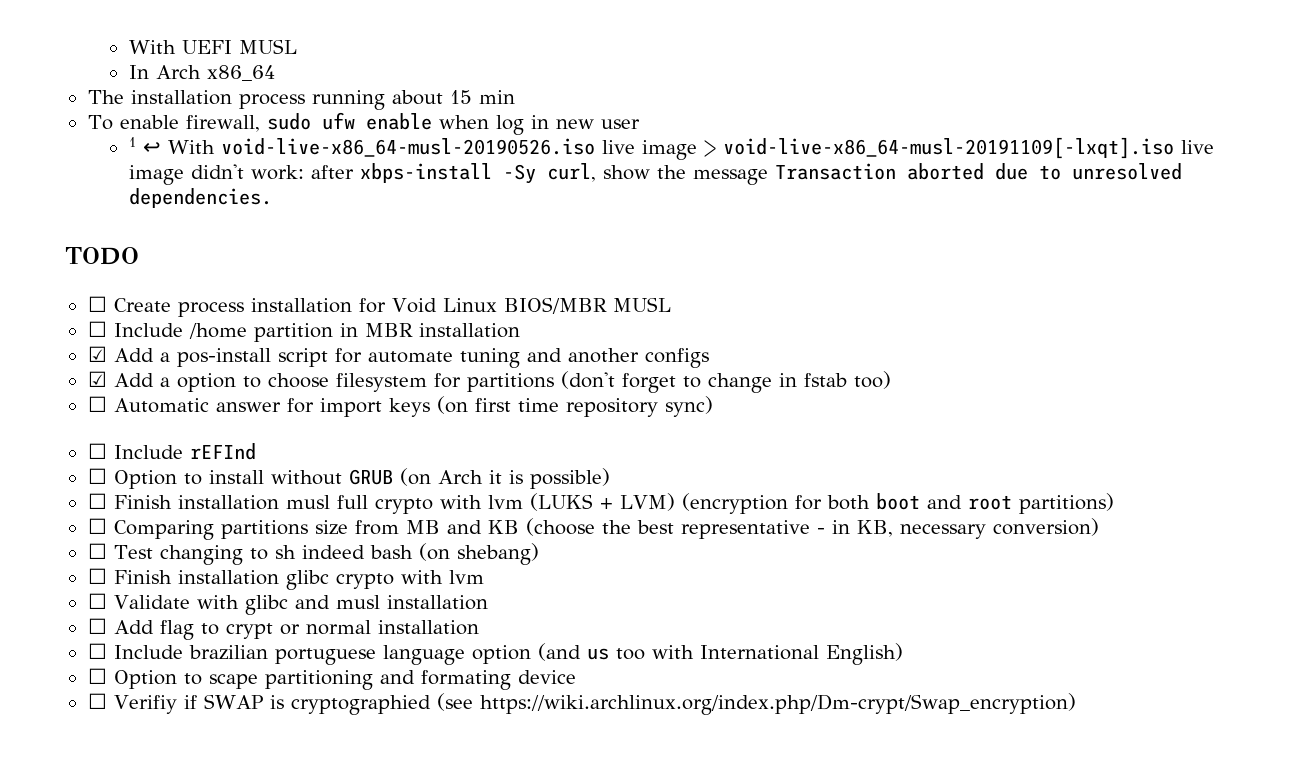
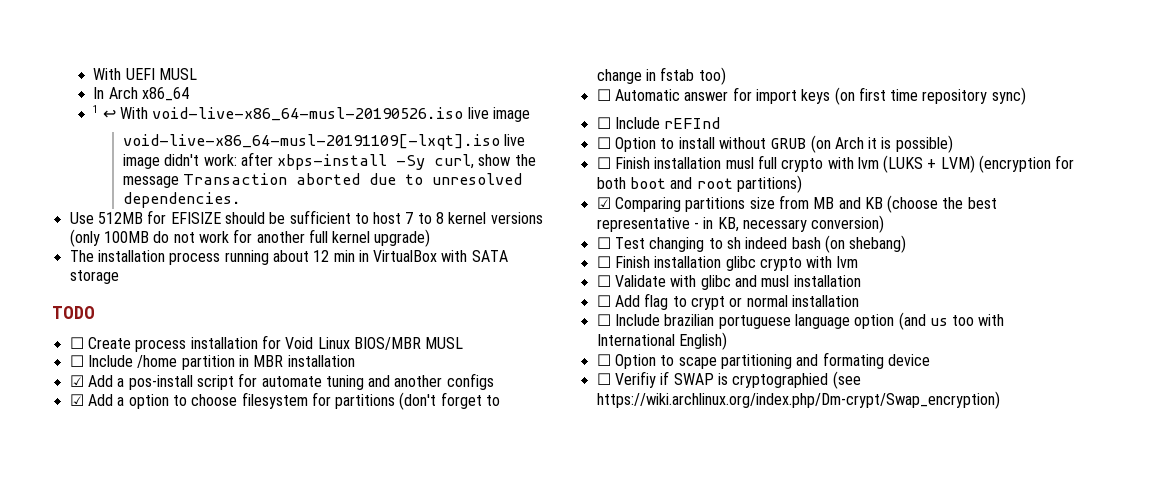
- The installation process running about 15 min
- To enable firewall, sudo ufw enable when log in new user
- 1 ↩ With void-live-x86_64-musl-20190526.iso live image > void-live-x86_64-musl-20191109[-lxqt].iso live image didn't work: after xbps-install -Sy curl, show the message Transaction aborted due to unresolved dependencies.
+ 1 ↩ With void-live-x86_64-musl-20190526.iso live image
+ void-live-x86_64-musl-20191109[-lxqt].iso live image didn't work: after xbps-install -Sy curl, show the message Transaction aborted due to unresolved dependencies.
+ Use 512MB for EFISIZE should be sufficient to host 7 to 8 kernel versions (only 100MB do not work for another full kernel upgrade)
+ The installation process running about 12 min in VirtualBox with SATA storage
- ☐ Comparing partitions size from MB and KB (choose the best representative - in KB, necessary conversion)
+ ☑ Comparing partitions size from MB and KB (choose the best representative - in KB, necessary conversion)

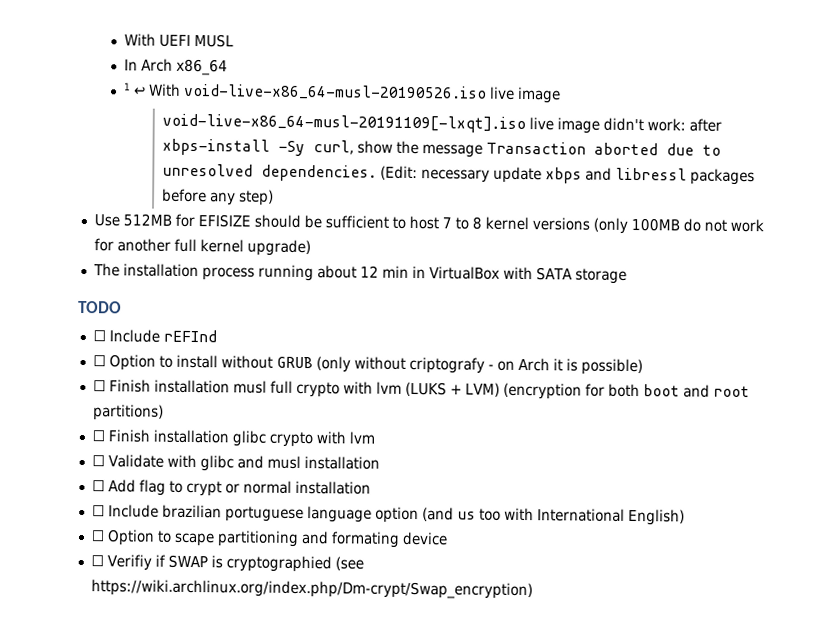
+ (Edit: necessary update xbps and libressl packages before any step)
- ☐ Create process installation for Void Linux BIOS/MBR MUSL
- ☐ Include /home partition in MBR installation
- ☑ Add a pos-install script for automate tuning and another configs
- ☑ Add a option to choose filesystem for partitions (don't forget to change in fstab too)
- ☐ Automatic answer for import keys (on first time repository sync)
- ☐ Option to install without GRUB (on Arch it is possible)
+ ☐ Option to install without GRUB (only without criptografy - on Arch it is possible)
- ☑ Comparing partitions size from MB and KB (choose the best representative - in KB, necessary conversion)
- ☐ Test changing to sh indeed bash (on shebang)

